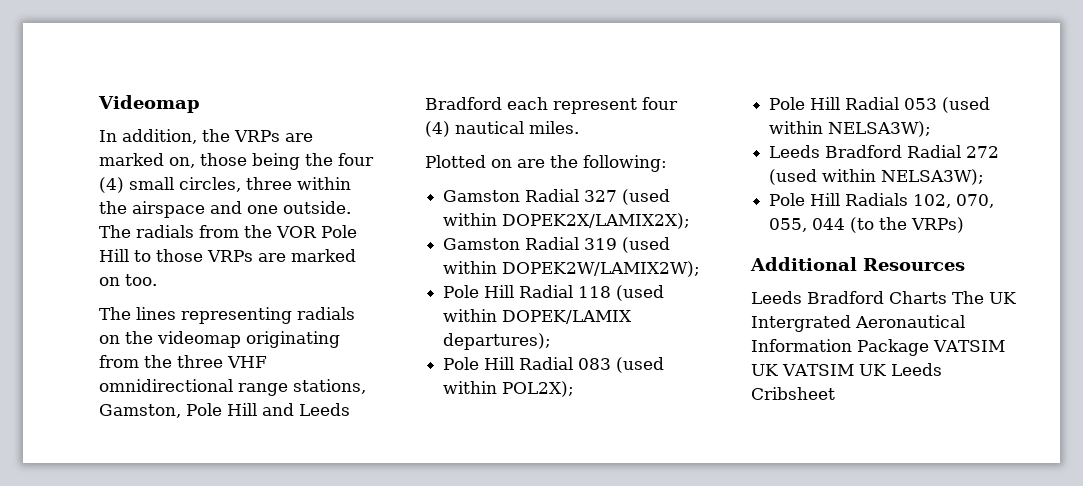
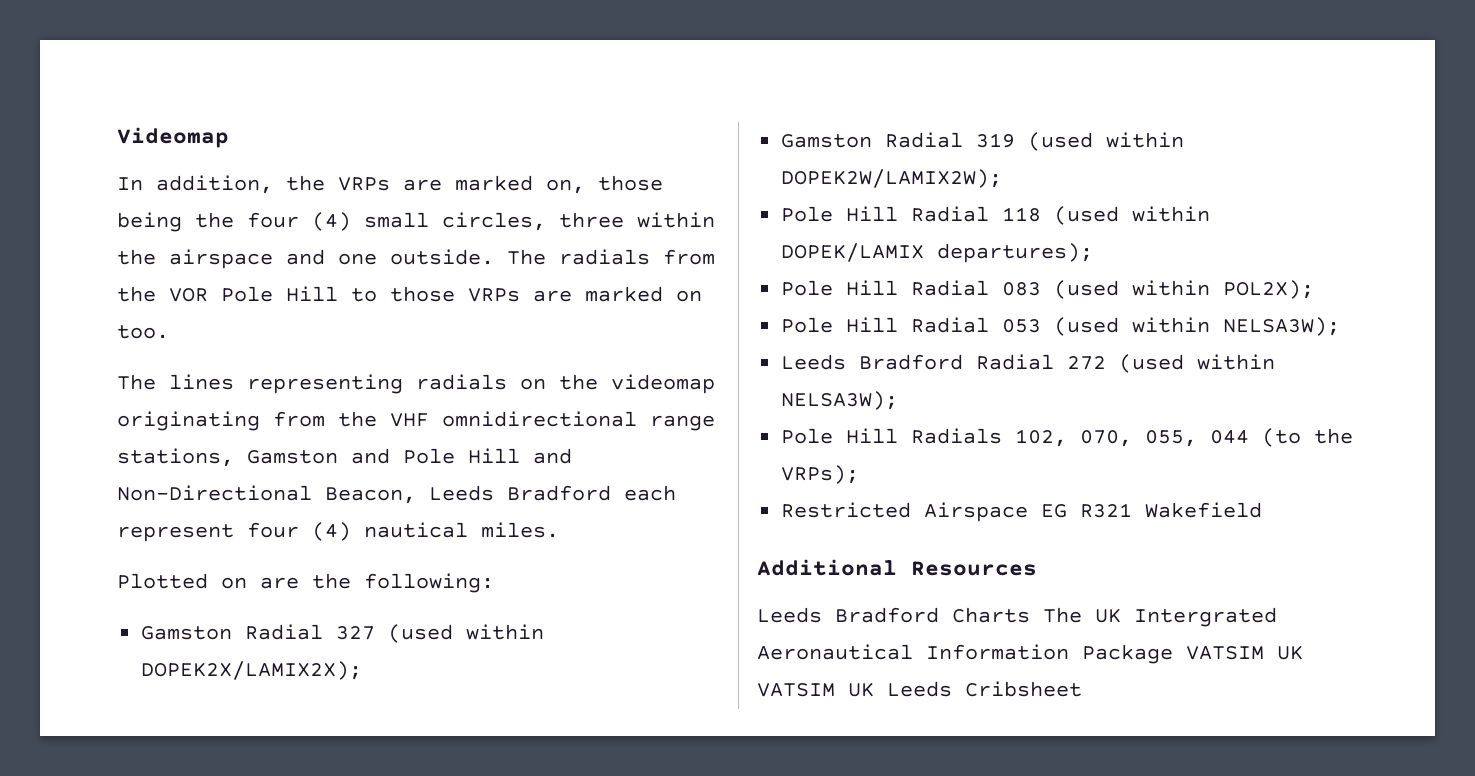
- The lines representing radials on the videomap originating from the three VHF omnidirectional range stations, Gamston, Pole Hill and Leeds Bradford each represent four (4) nautical miles.
+ The lines representing radials on the videomap originating from the VHF omnidirectional range stations, Gamston and Pole Hill and Non-Directional Beacon, Leeds Bradford each represent four (4) nautical miles.
- Pole Hill Radials 102, 070, 055, 044 (to the VRPs)
+ Pole Hill Radials 102, 070, 055, 044 (to the VRPs);
+ Restricted Airspace EG R321 Wakefield

